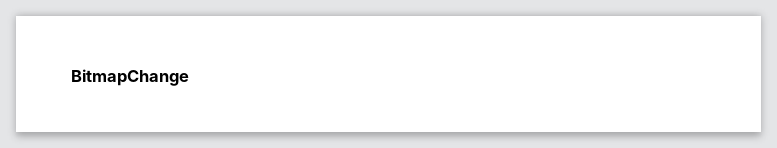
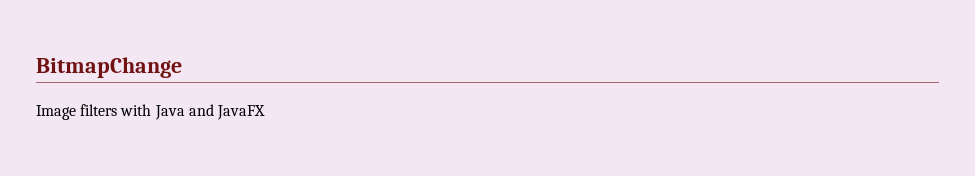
+ Image filters with Java and JavaFX

